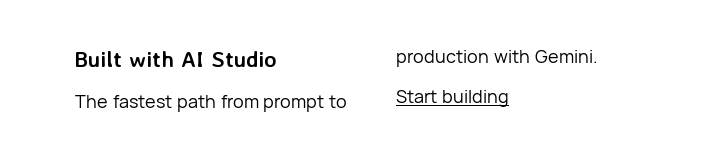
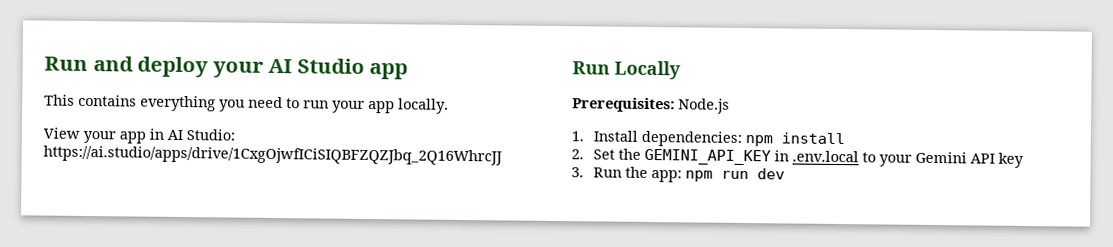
- Built with AI Studio
- The fastest path from prompt to production with Gemini.
- Start building
+ Run and deploy your AI Studio app
+ This contains everything you need to run your app locally.
+ View your app in AI Studio: https://ai.studio/apps/drive/1CxgOjwfICiSIQBFZQZJbq_2Q16WhrcJJ
+ Run Locally
+ Prerequisites: Node.js
+ 1. Install dependencies: npm install
+ 2. Set the GEMINI_API_KEY in .env.local to your Gemini API key
+ 3. Run the app: npm run dev

